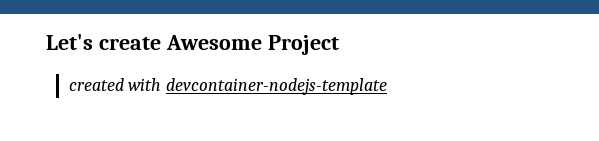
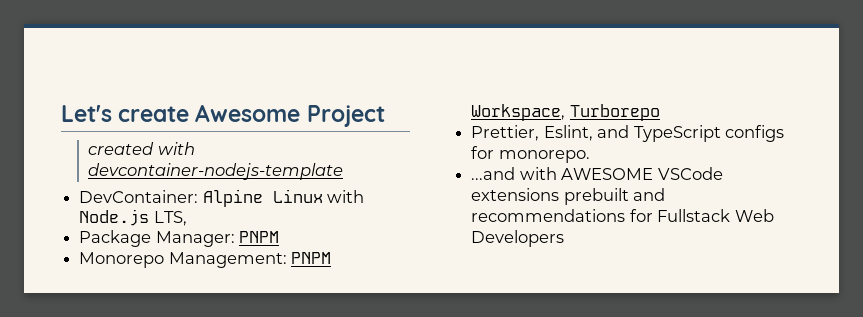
+ DevContainer: Alpine Linux with Node.js LTS,
+ Package Manager: PNPM
+ Monorepo Management: PNPM Workspace, Turborepo
+ Prettier, Eslint, and TypeScript configs for monorepo.
+ ...and with AWESOME VSCode extensions prebuilt and recommendations for Fullstack Web Developers

